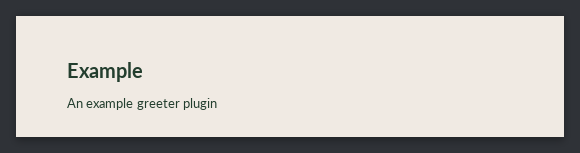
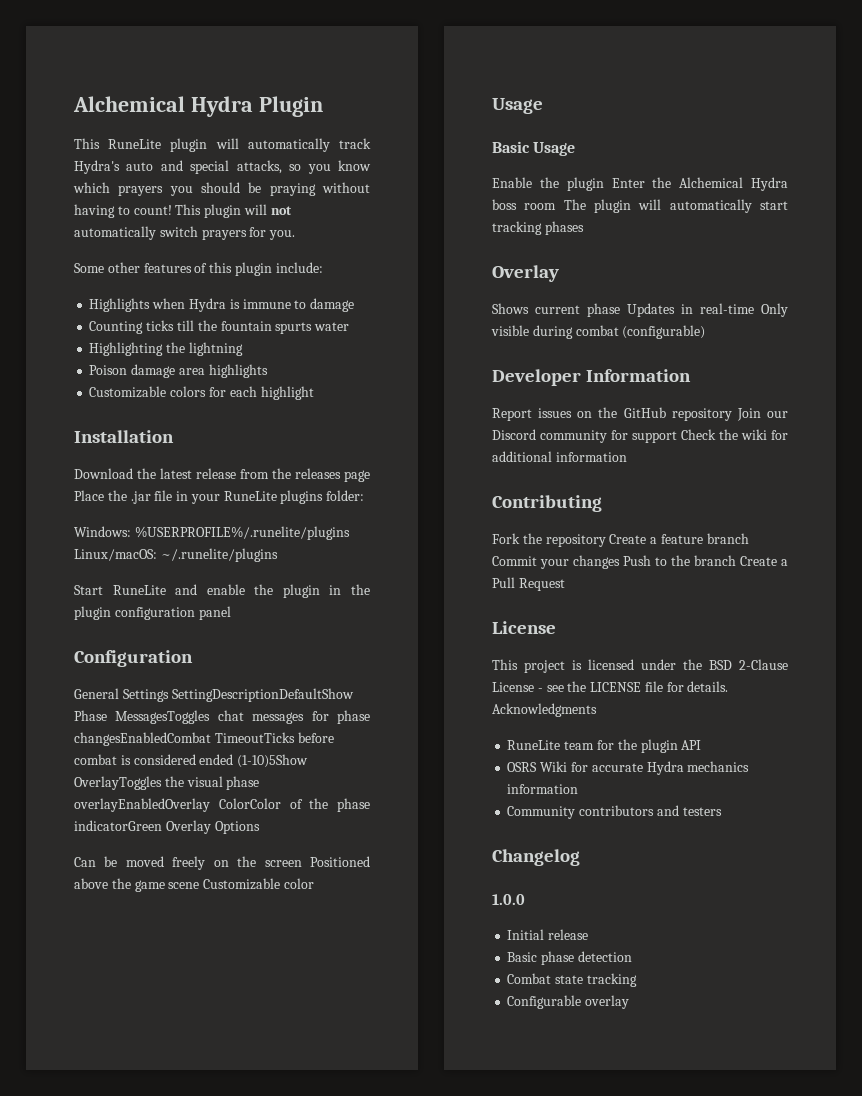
- Example
- An example greeter plugin
+ Alchemical Hydra Plugin
+ This RuneLite plugin will automatically track Hydra's auto and special attacks, so you know which prayers you should be praying without having to count! This plugin will not automatically switch prayers for you.
+ Some other features of this plugin include:
+ Highlights when Hydra is immune to damage
+ Counting ticks till the fountain spurts water
+ Highlighting the lightning
+ Poison damage area highlights
+ Customizable colors for each highlight
+ Installation
+ Download the latest release from the releases page Place the .jar file in your RuneLite plugins folder:
+ Windows: %USERPROFILE%/.runelite/plugins Linux/macOS: ~/.runelite/plugins
+ Start RuneLite and enable the plugin in the plugin configuration panel
+ Configuration
+ General Settings SettingDescriptionDefaultShow Phase MessagesToggles chat messages for phase changesEnabledCombat TimeoutTicks before combat is considered ended (1-10)5Show OverlayToggles the visual phase overlayEnabledOverlay ColorColor of the phase indicatorGreen Overlay Options
+ Can be moved freely on the screen Positioned above the game scene Customizable color
+ Usage
+ Basic Usage
+ Enable the plugin Enter the Alchemical Hydra boss room The plugin will automatically start tracking phases
+ Overlay
+ Shows current phase Updates in real-time Only visible during combat (configurable)
+ Developer Information
+ Report issues on the GitHub repository Join our Discord community for support Check the wiki for additional information
+ Contributing
+ Fork the repository Create a feature branch Commit your changes Push to the branch Create a Pull Request
+ License
+ This project is licensed under the BSD 2-Clause License - see the LICENSE file for details. Acknowledgments
+ RuneLite team for the plugin API
+ OSRS Wiki for accurate Hydra mechanics information
+ Community contributors and testers
+ Changelog
+ 1.0.0
+ Initial release
+ Basic phase detection
+ Combat state tracking
+ Configurable overlay

